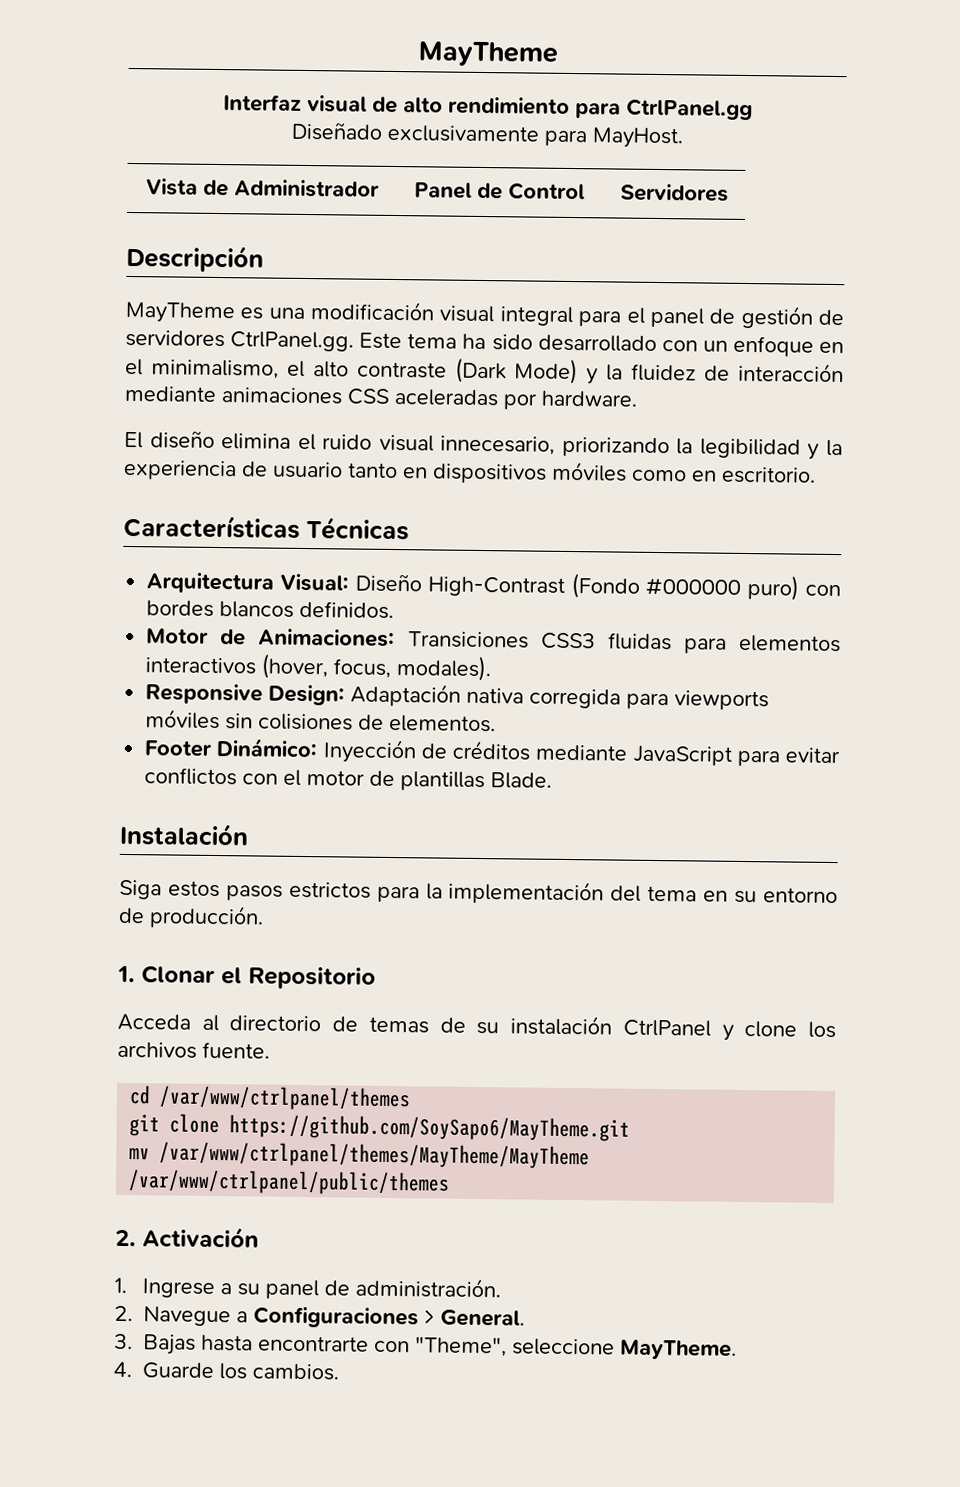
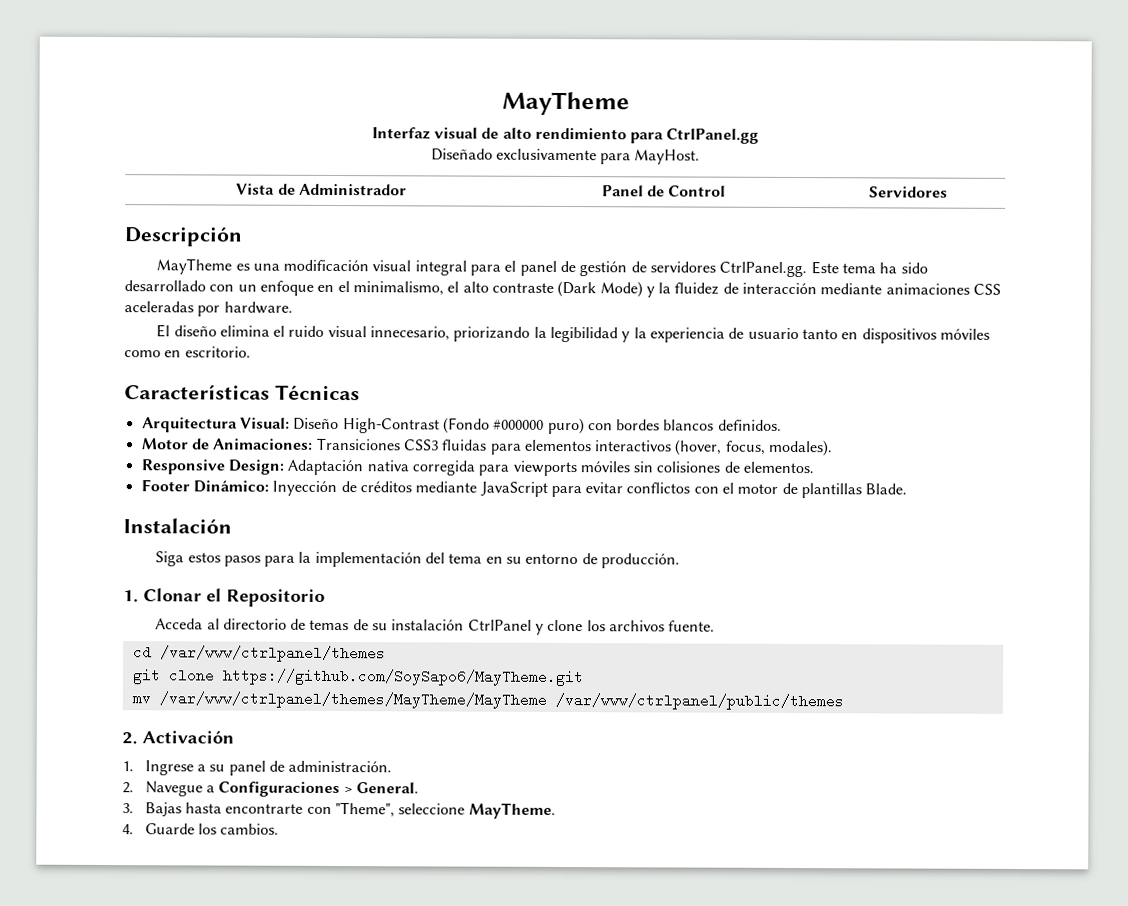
- Siga estos pasos estrictos para la implementación del tema en su entorno de producción.
+ Siga estos pasos para la implementación del tema en su entorno de producción.

